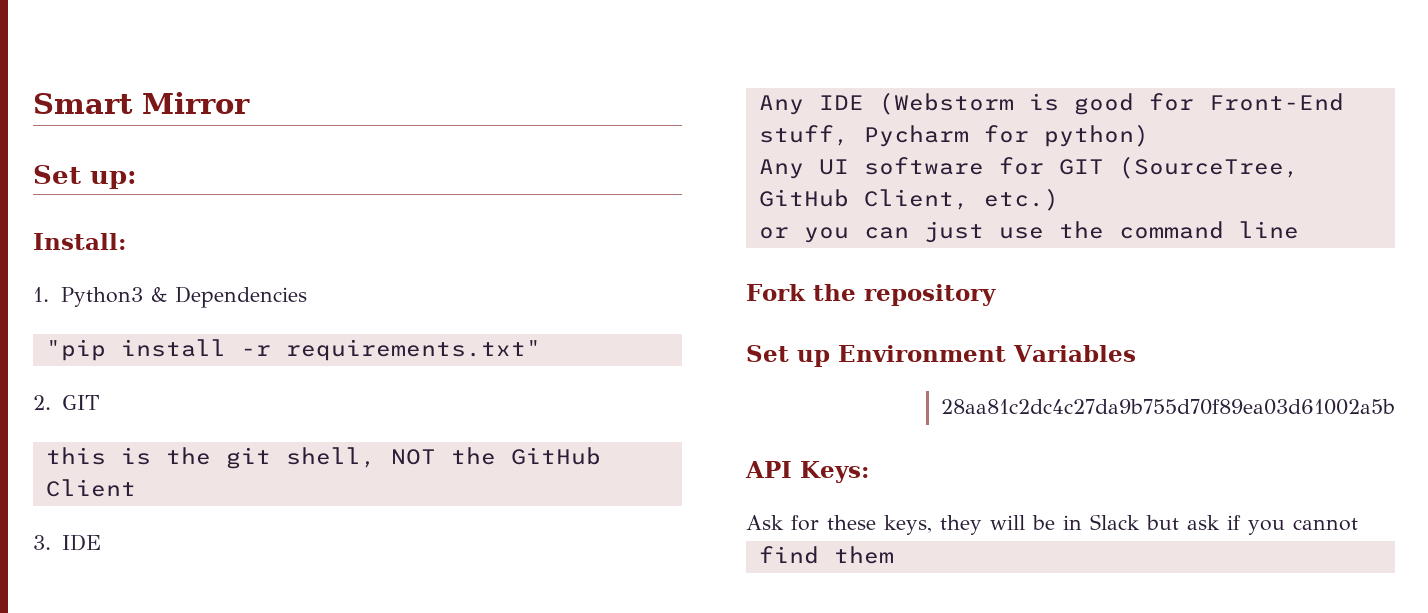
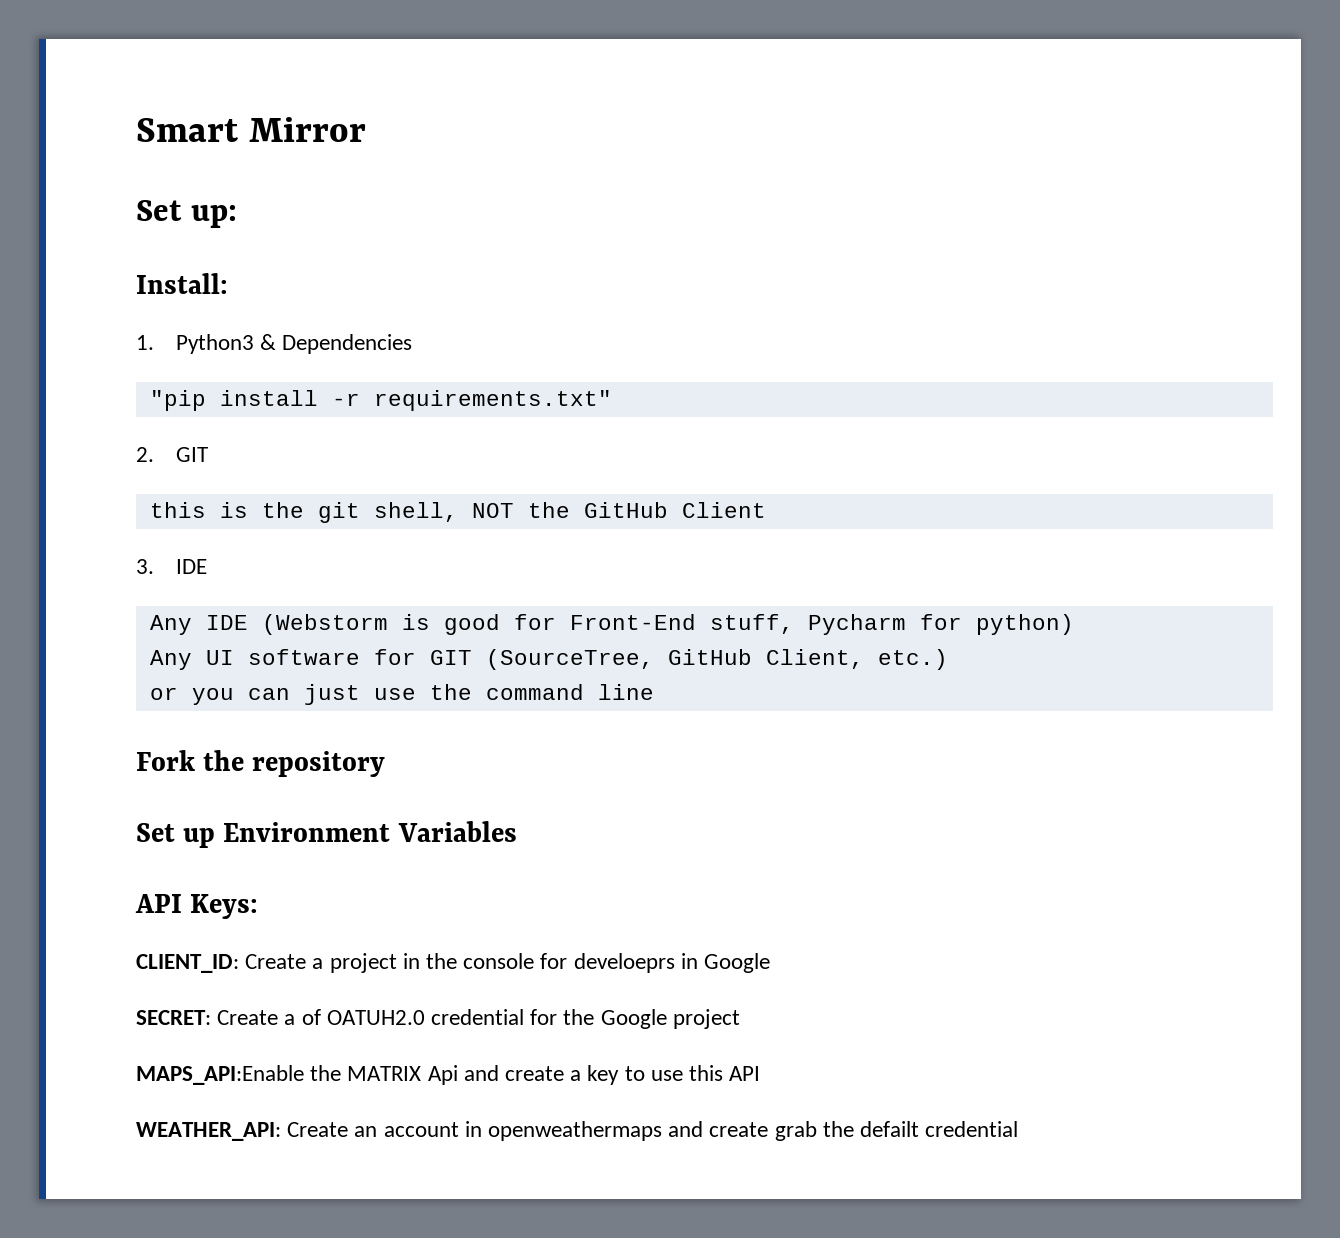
- 28aa81c2dc4c27da9b755d70f89ea03d61002a5b
- Ask for these keys, they will be in Slack but ask if you cannot
- find them
+ CLIENT_ID: Create a project in the console for develoeprs in Google
+ SECRET: Create a of OATUH2.0 credential for the Google project
+ MAPS_API:Enable the MATRIX Api and create a key to use this API
+ WEATHER_API: Create an account in openweathermaps and create grab the defailt credential

